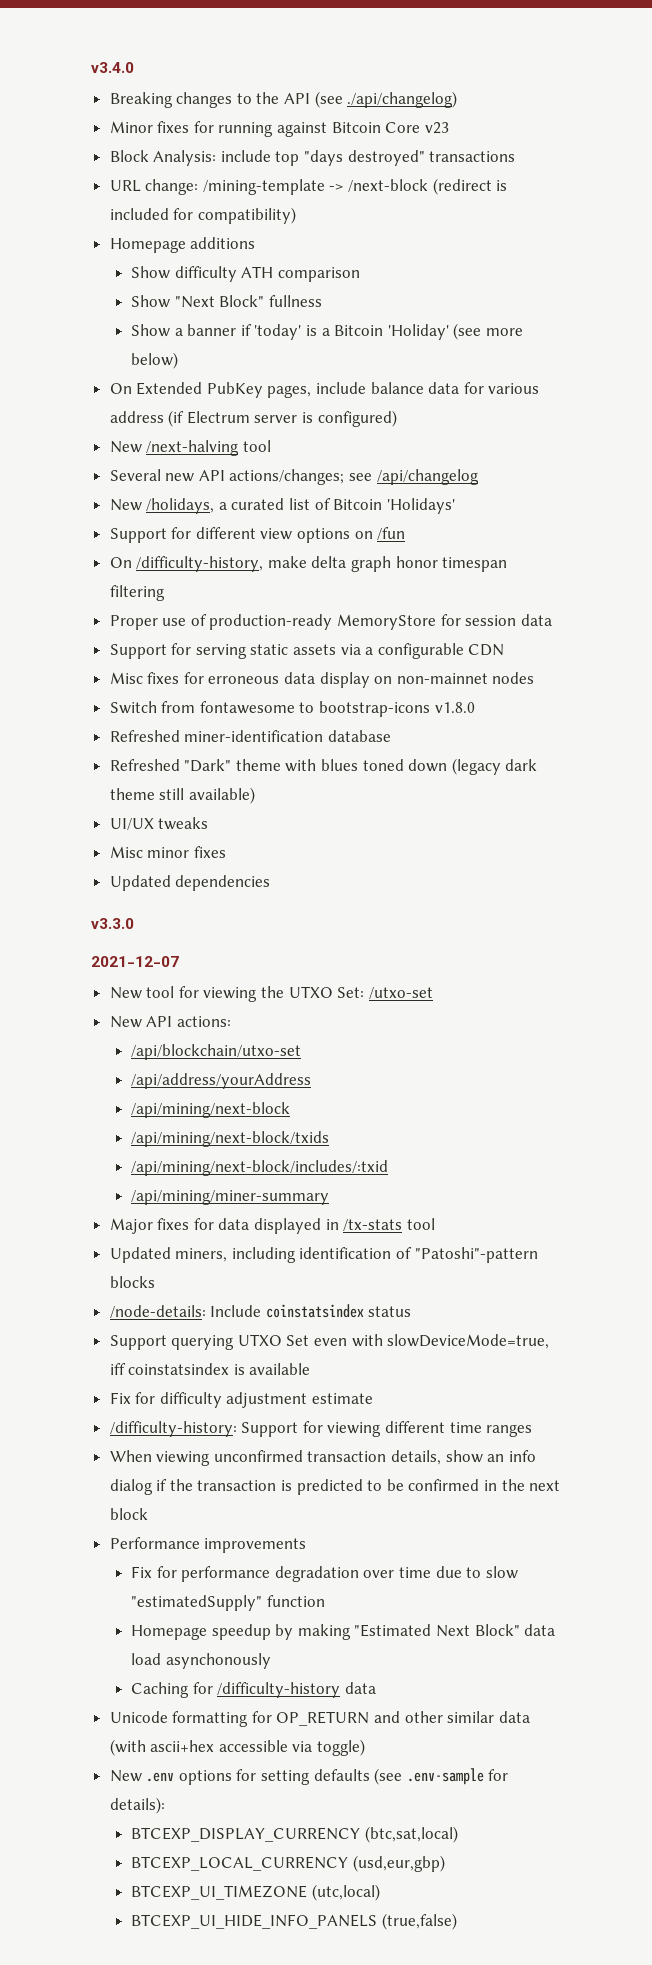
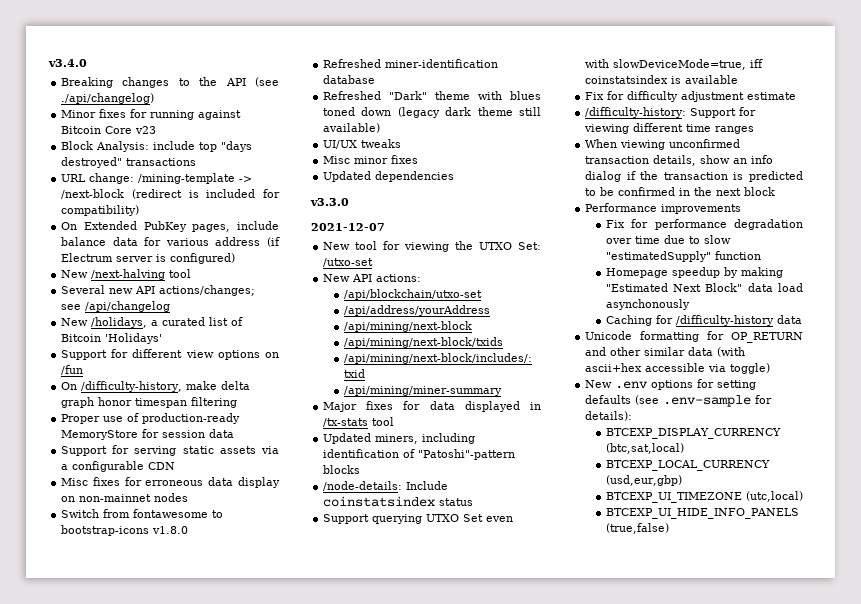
- Homepage additions
- Show difficulty ATH comparison
- Show "Next Block" fullness
- Show a banner if 'today' is a Bitcoin 'Holiday' (see more below)

